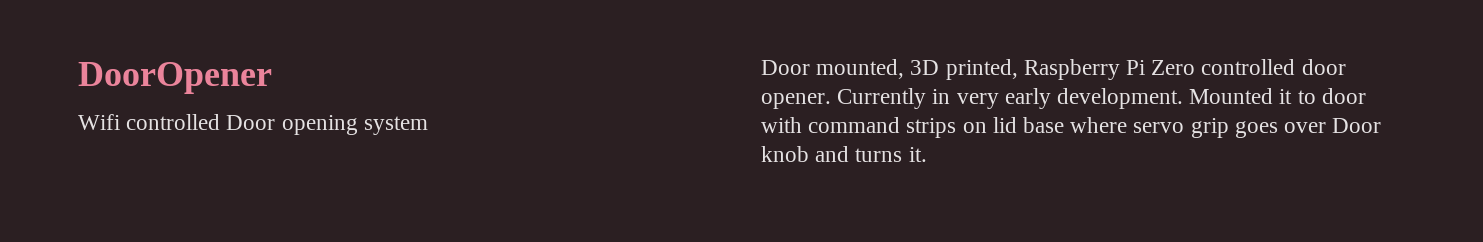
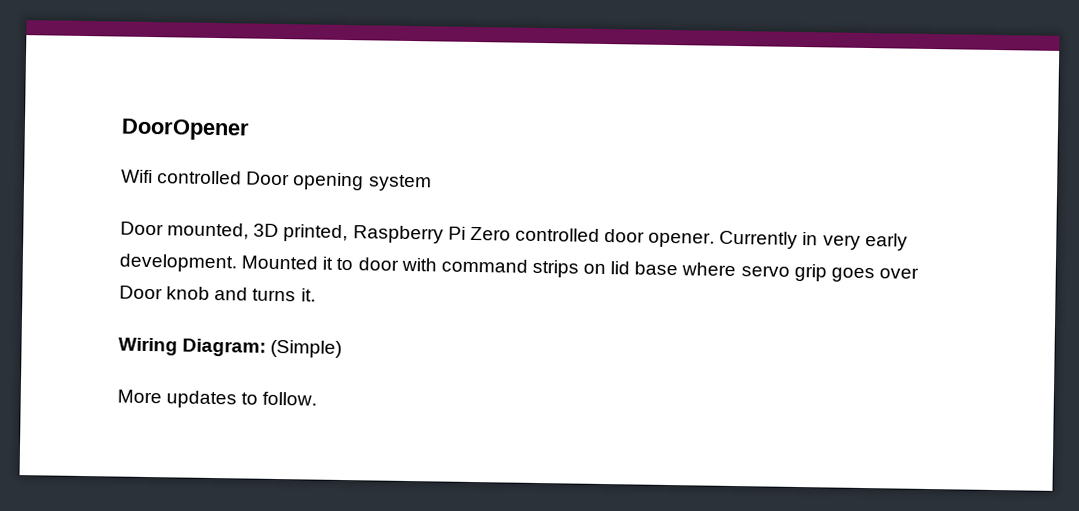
+ Wiring Diagram: (Simple)
+ More updates to follow.

